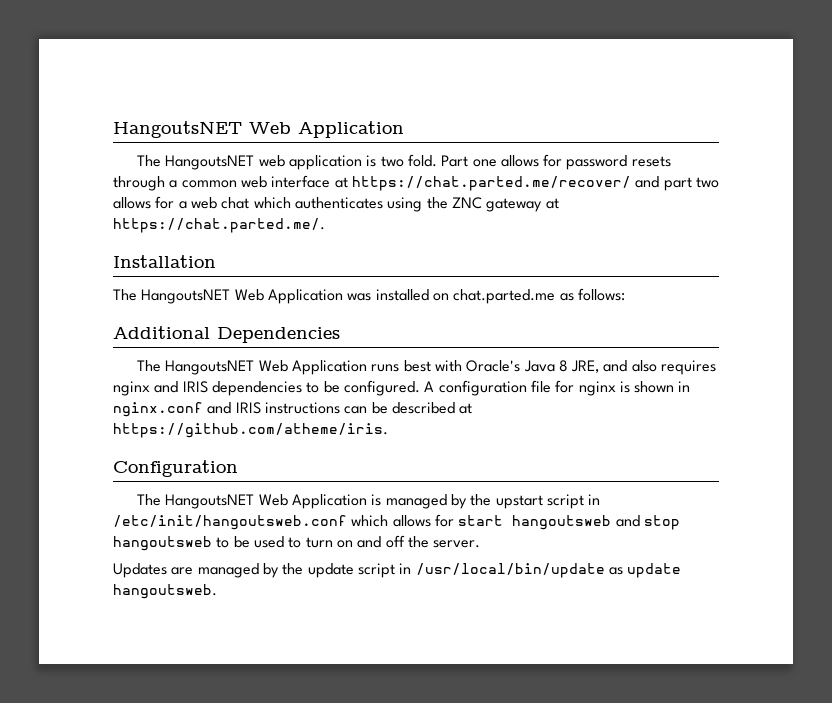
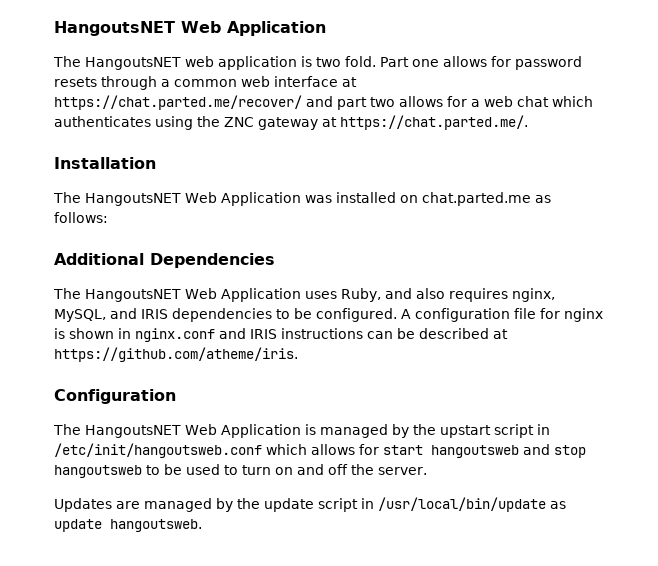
- The HangoutsNET Web Application runs best with Oracle's Java 8 JRE, and also requires nginx and IRIS dependencies to be configured.
+ The HangoutsNET Web Application uses Ruby, and also requires nginx, MySQL, and IRIS dependencies to be configured.

